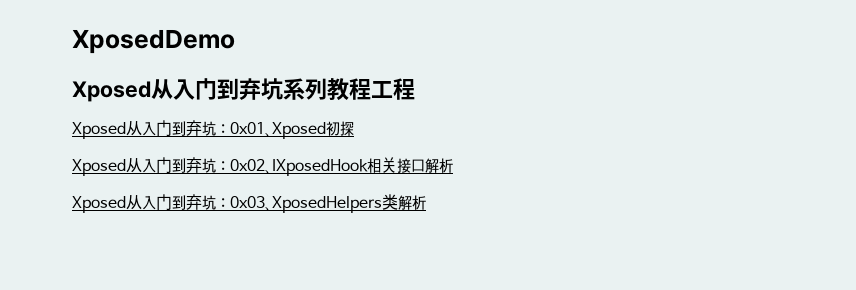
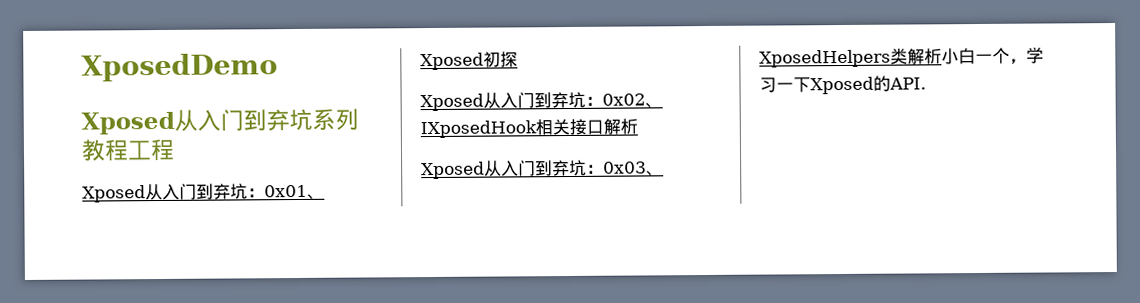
- Xposed从入门到弃坑：0x03、XposedHelpers类解析
+ Xposed从入门到弃坑：0x03、XposedHelpers类解析小白一个，学习一下Xposed的API.

